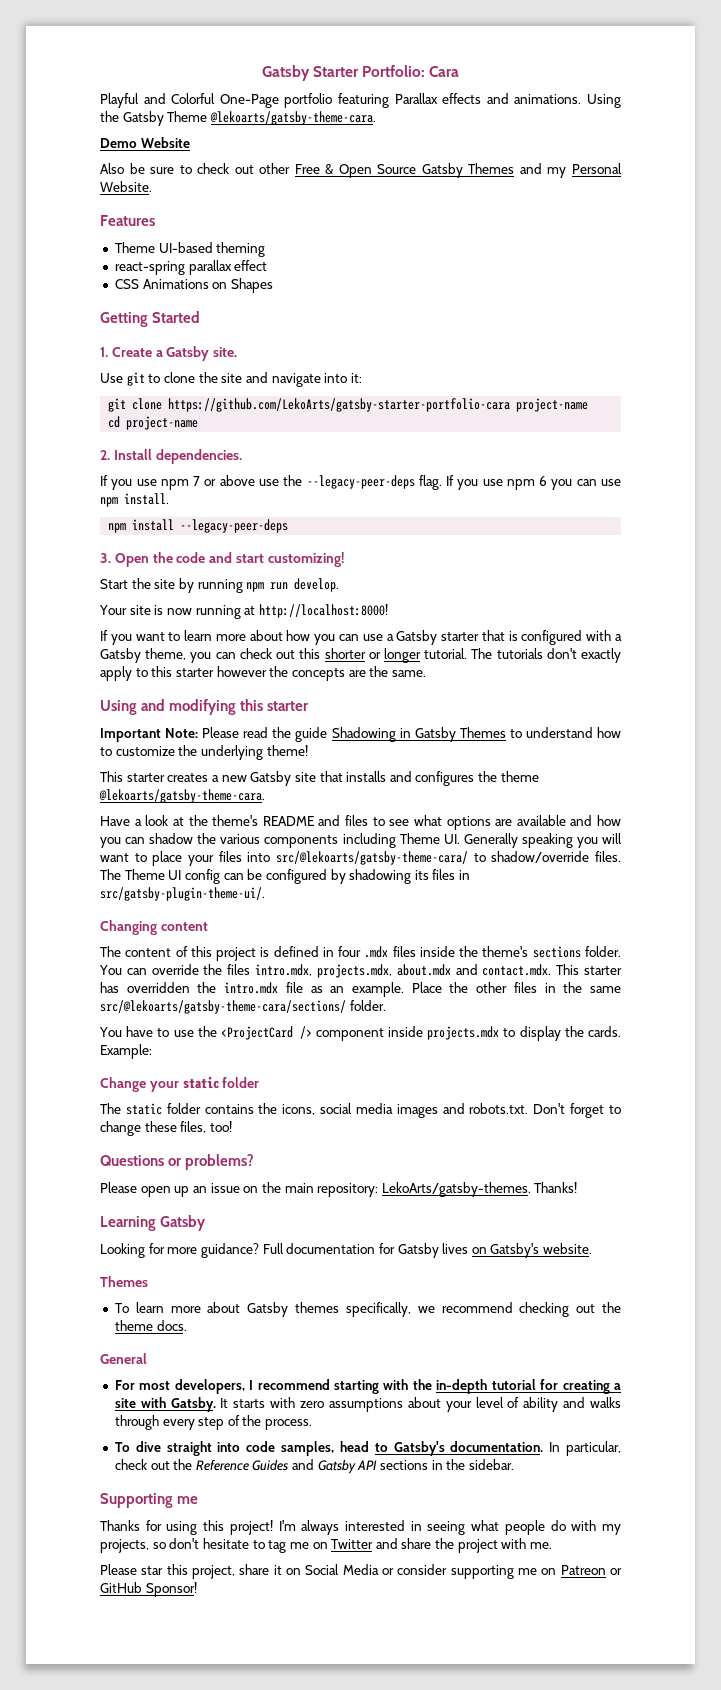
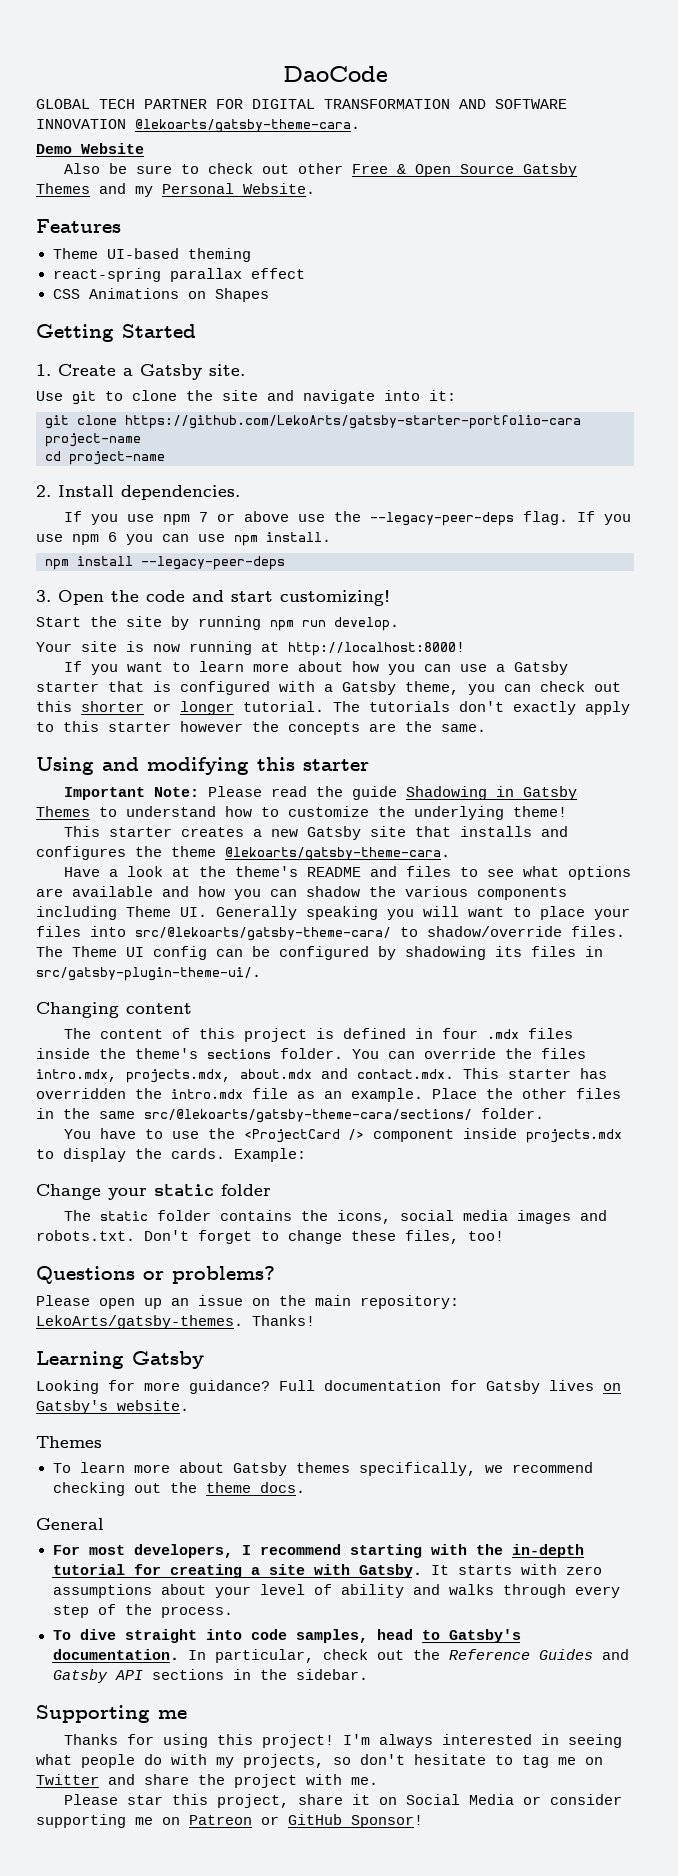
- Gatsby Starter Portfolio: Cara
- Playful and Colorful One-Page portfolio featuring Parallax effects and animations. Using the Gatsby Theme @lekoarts/gatsby-theme-cara.
+ DaoCode
+ GLOBAL TECH PARTNER FOR DIGITAL TRANSFORMATION AND SOFTWARE INNOVATION @lekoarts/gatsby-theme-cara.

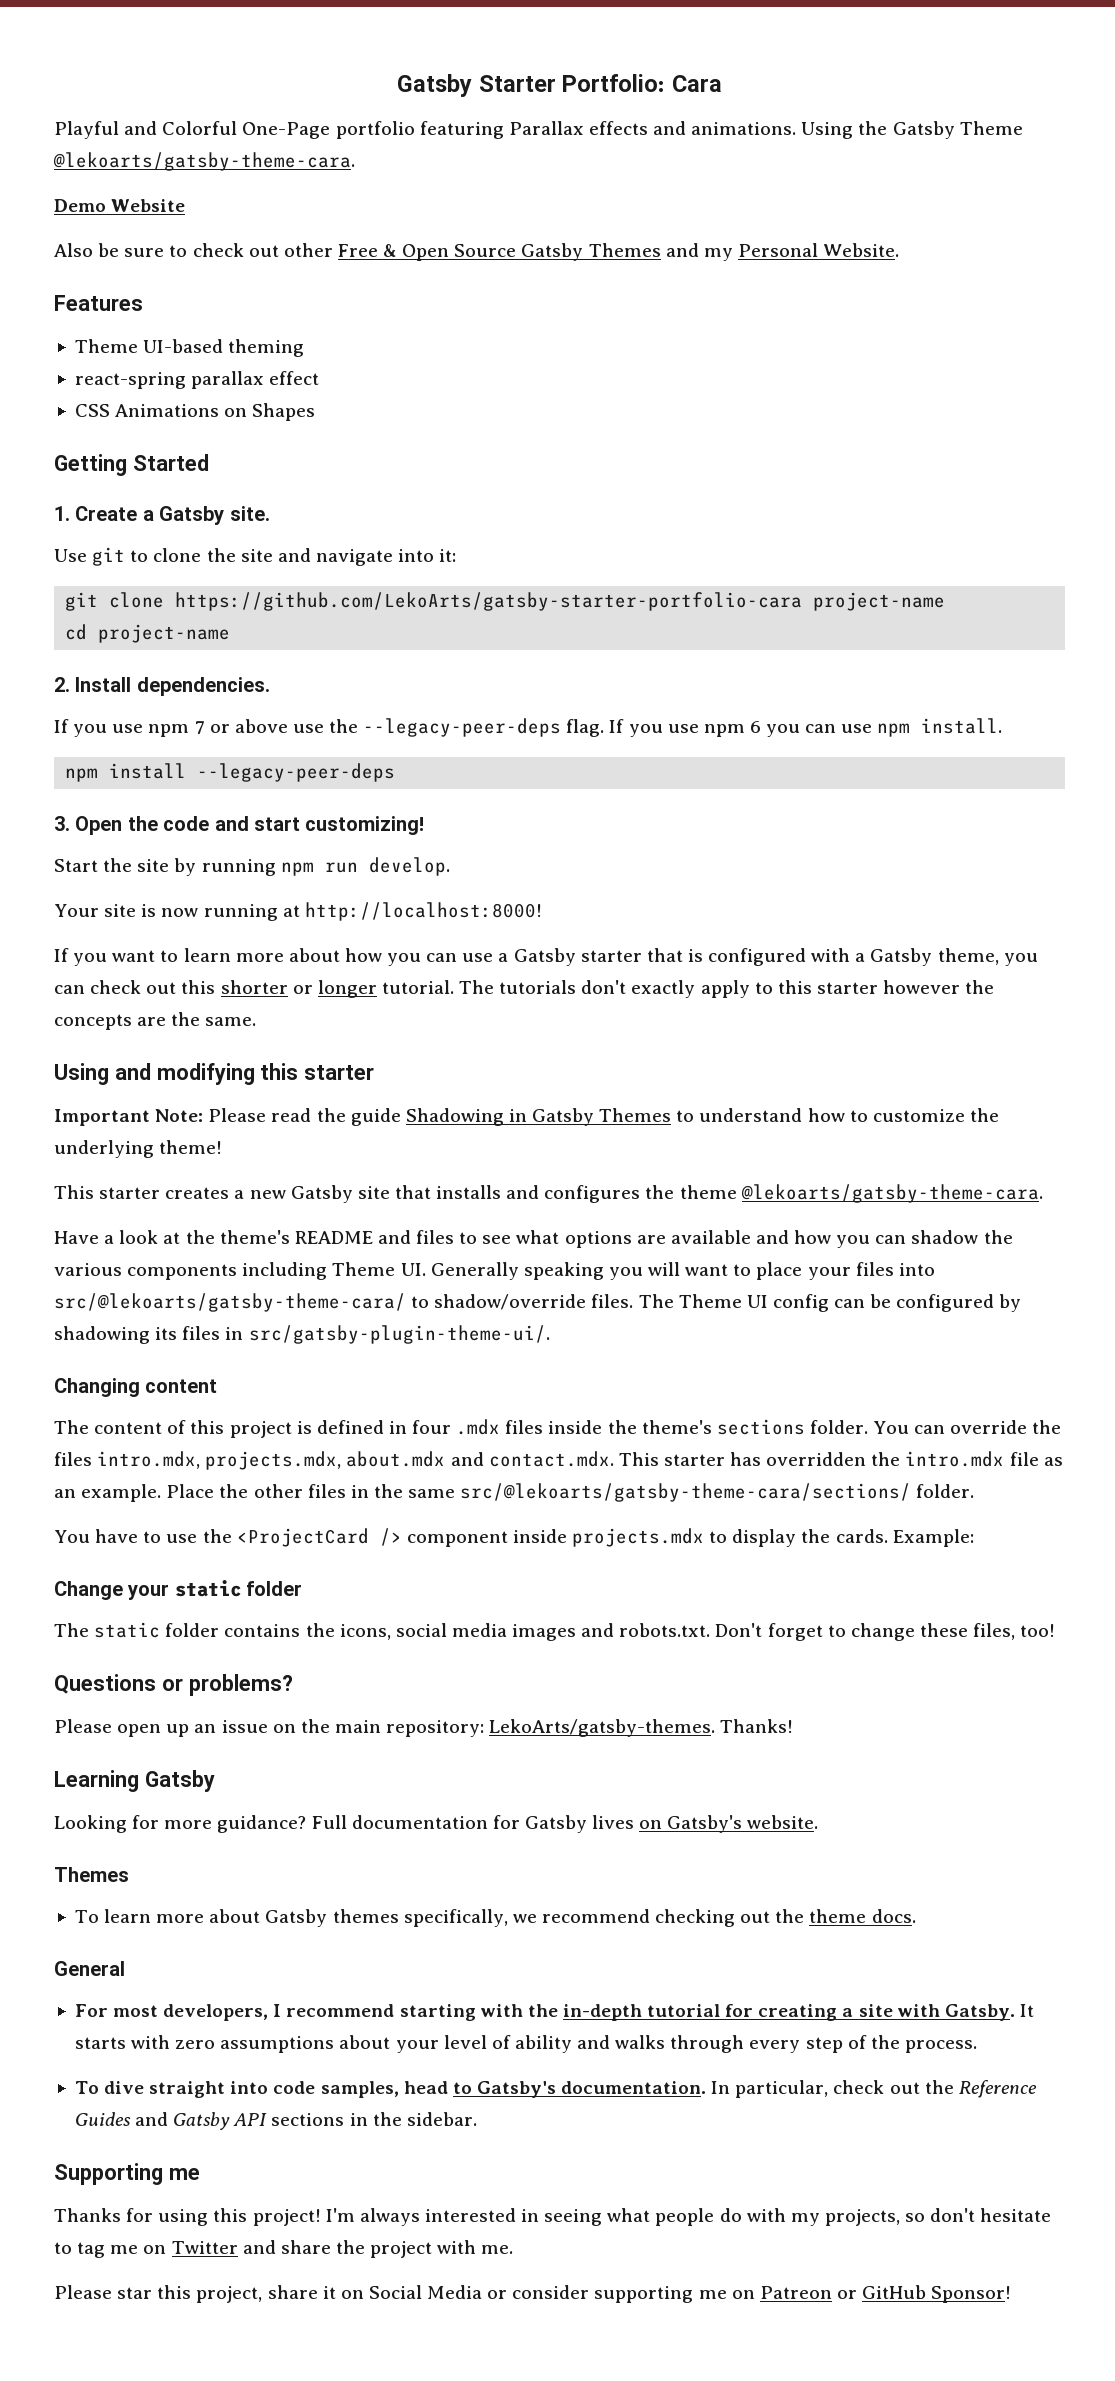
- DaoCode
- GLOBAL TECH PARTNER FOR DIGITAL TRANSFORMATION AND SOFTWARE INNOVATION @lekoarts/gatsby-theme-cara.
+ Gatsby Starter Portfolio: Cara
+ Playful and Colorful One-Page portfolio featuring Parallax effects and animations. Using the Gatsby Theme @lekoarts/gatsby-theme-cara.

